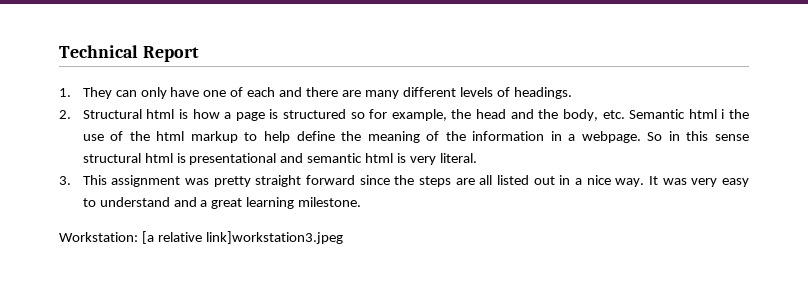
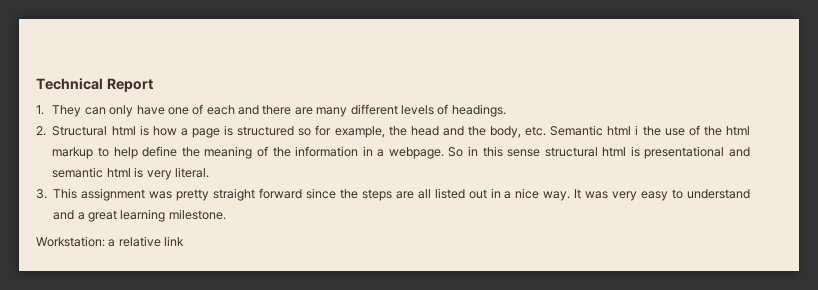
- Workstation: [a relative link]workstation3.jpeg
+ Workstation: a relative link

